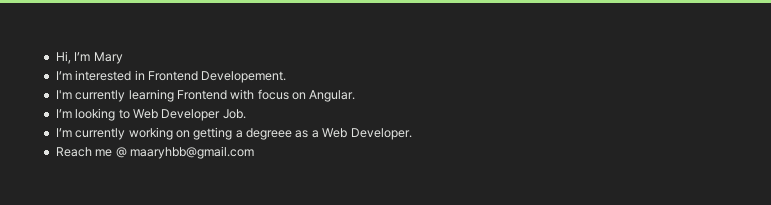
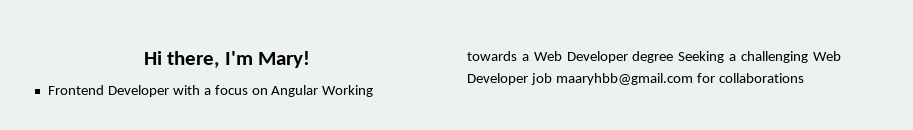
- Hi, I’m Mary
- I’m interested in Frontend Developement.
- I'm currently learning Frontend with focus on Angular.
- I’m looking to Web Developer Job.
- I’m currently working on getting a degreee as a Web Developer.
- Reach me @ maaryhbb@gmail.com
+ Hi there, I'm Mary!
+ Frontend Developer with a focus on Angular Working towards a Web Developer degree Seeking a challenging Web Developer job maaryhbb@gmail.com for collaborations

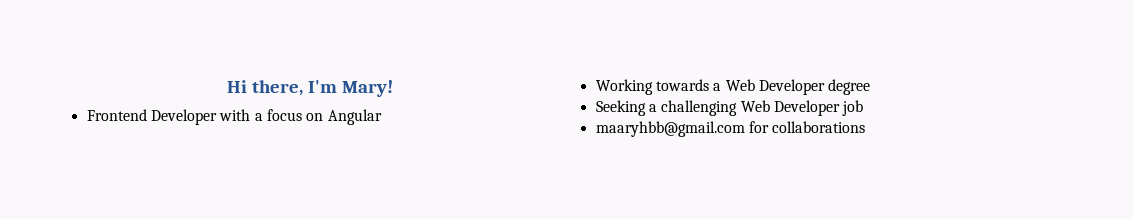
- Frontend Developer with a focus on Angular Working towards a Web Developer degree Seeking a challenging Web Developer job maaryhbb@gmail.com for collaborations
+ Frontend Developer with a focus on Angular
+ Working towards a Web Developer degree
+ Seeking a challenging Web Developer job
+ maaryhbb@gmail.com for collaborations

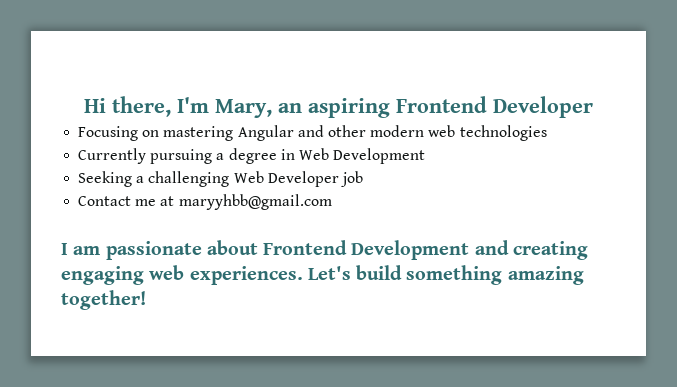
- Hi there, I'm Mary!
- Frontend Developer with a focus on Angular
- Working towards a Web Developer degree
+ Hi there, I'm Mary, an aspiring Frontend Developer
+ Focusing on mastering Angular and other modern web technologies
+ Currently pursuing a degree in Web Development
- maaryhbb@gmail.com for collaborations
+ Contact me at maryyhbb@gmail.com
+ I am passionate about Frontend Development and creating engaging web experiences. Let's build something amazing together!

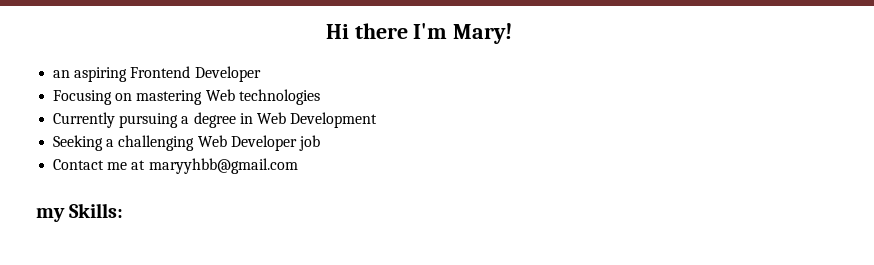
- Hi there, I'm Mary, an aspiring Frontend Developer
+ Hi there I'm Mary!
+ an aspiring Frontend Developer
- Focusing on mastering Angular and other modern web technologies
+ Focusing on mastering Web technologies
- I am passionate about Frontend Development and creating engaging web experiences. Let's build something amazing together!
+ my Skills:

